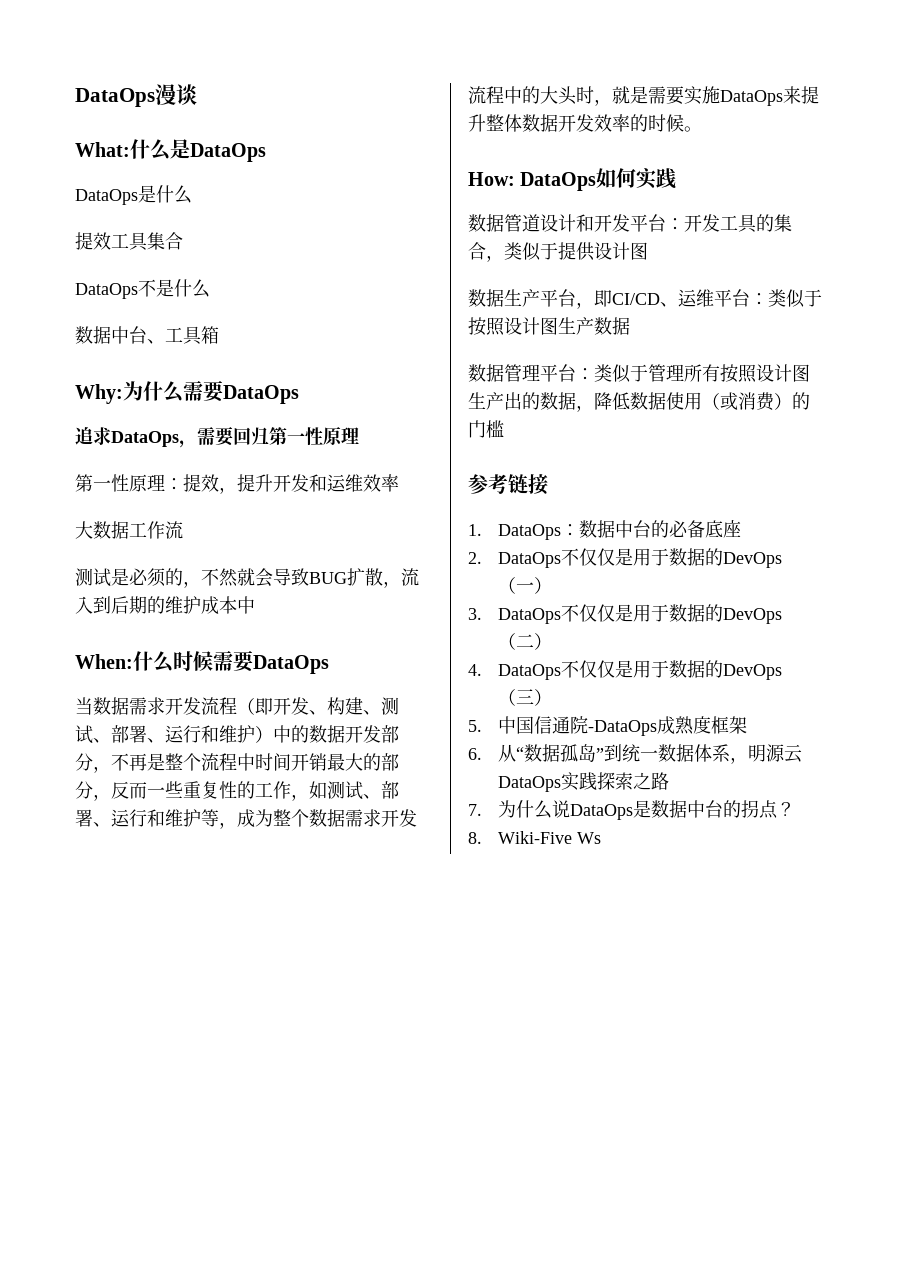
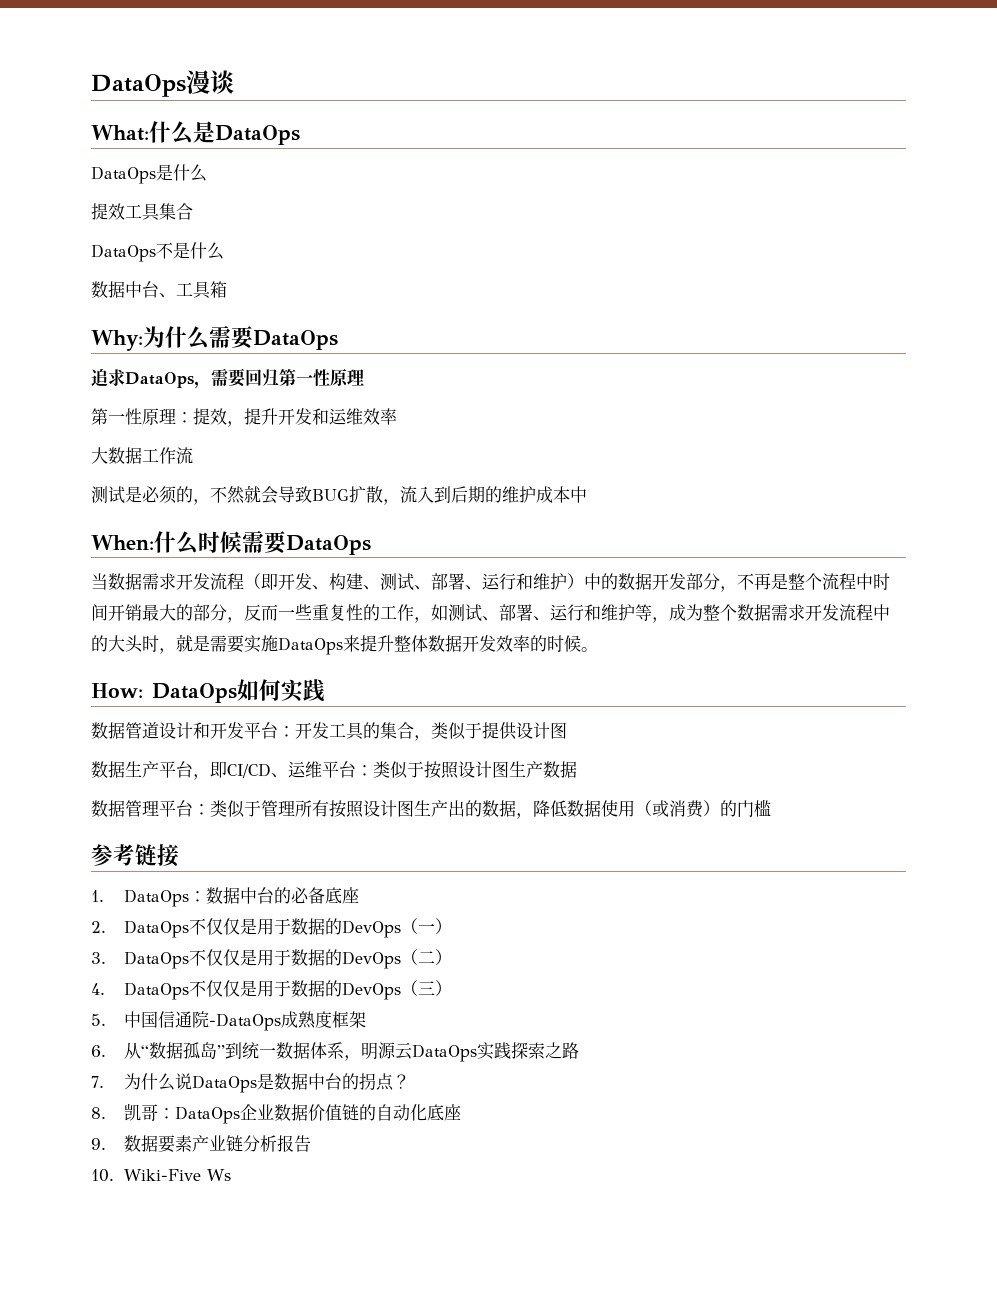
- 8. Wiki-Five Ws
+ 8.凯哥：DataOps企业数据价值链的自动化底座
+ 9.数据要素产业链分析报告
+ 10. Wiki-Five Ws

